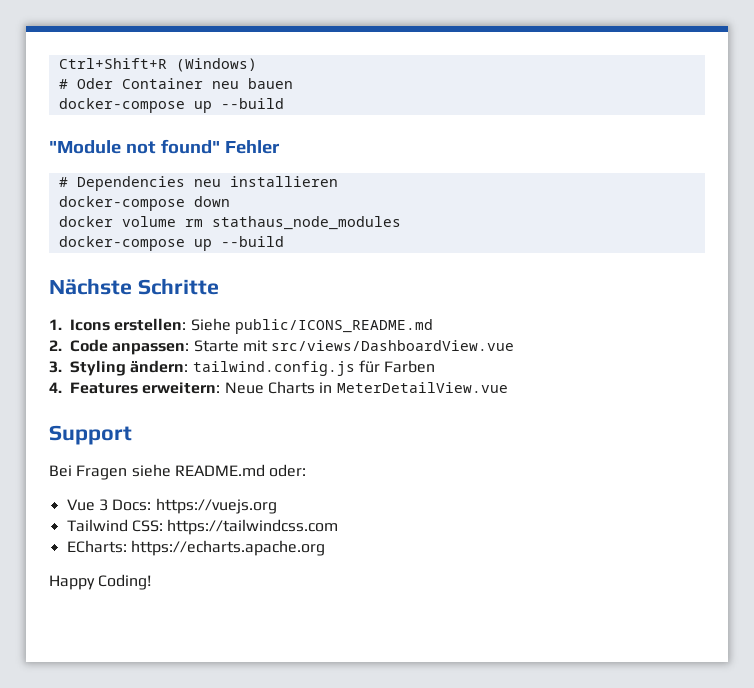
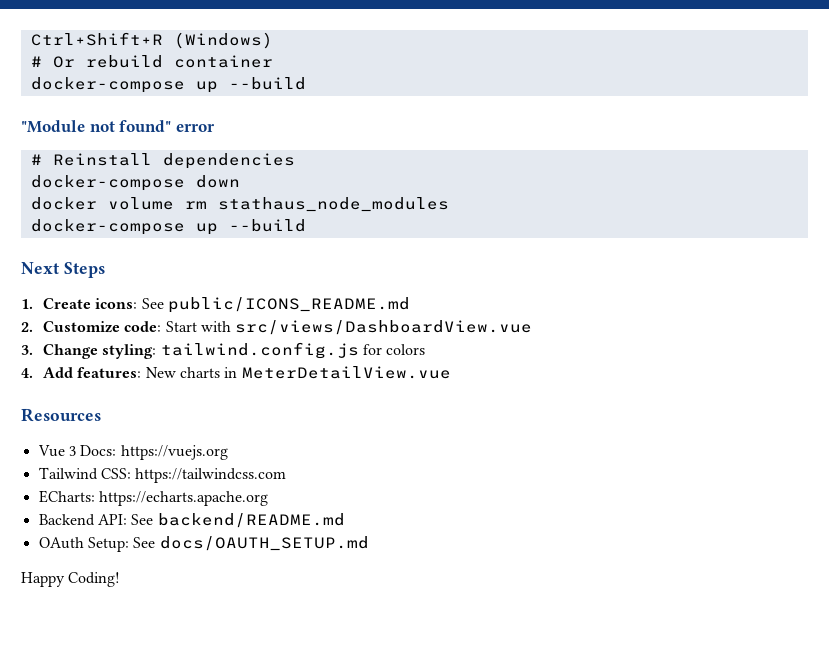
- # Oder Container neu bauen
+ # Or rebuild container
- "Module not found" Fehler
- # Dependencies neu installieren
+ "Module not found" error
+ # Reinstall dependencies
- Nächste Schritte
+ Next Steps
- 1. Icons erstellen: Siehe public/ICONS_README.md
+ 1. Create icons: See public/ICONS_README.md
- 2. Code anpassen: Starte mit src/views/DashboardView.vue
- 3. Styling ändern: tailwind.config.js für Farben
- 4. Features erweitern: Neue Charts in MeterDetailView.vue
- Support
- Bei Fragen siehe README.md oder:
+ 2. Customize code: Start with src/views/DashboardView.vue
+ 3. Change styling: tailwind.config.js for colors
+ 4. Add features: New charts in MeterDetailView.vue
+ Resources
+ Backend API: See backend/README.md
+ OAuth Setup: See docs/OAUTH_SETUP.md

